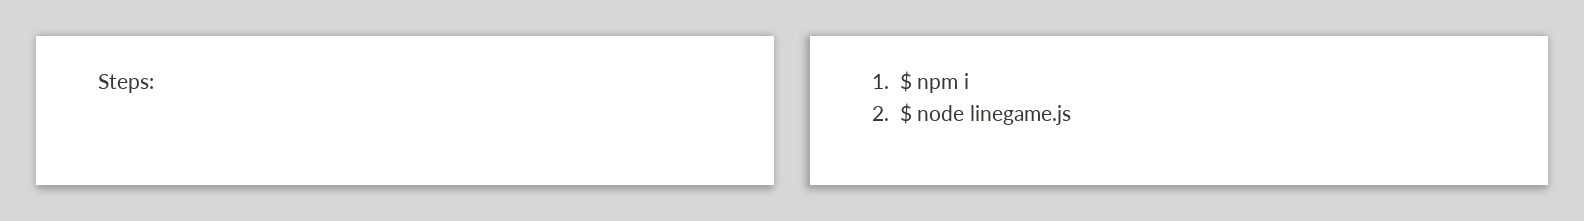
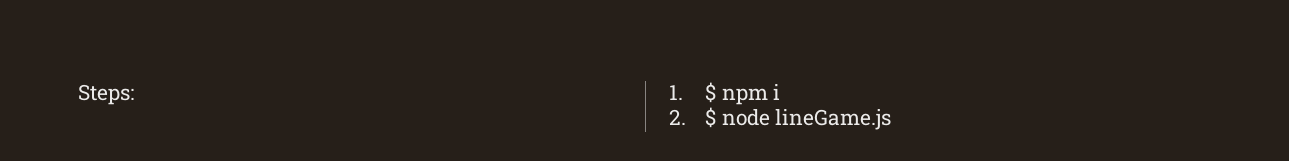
- 2. $ node linegame.js
+ 2. $ node lineGame.js

